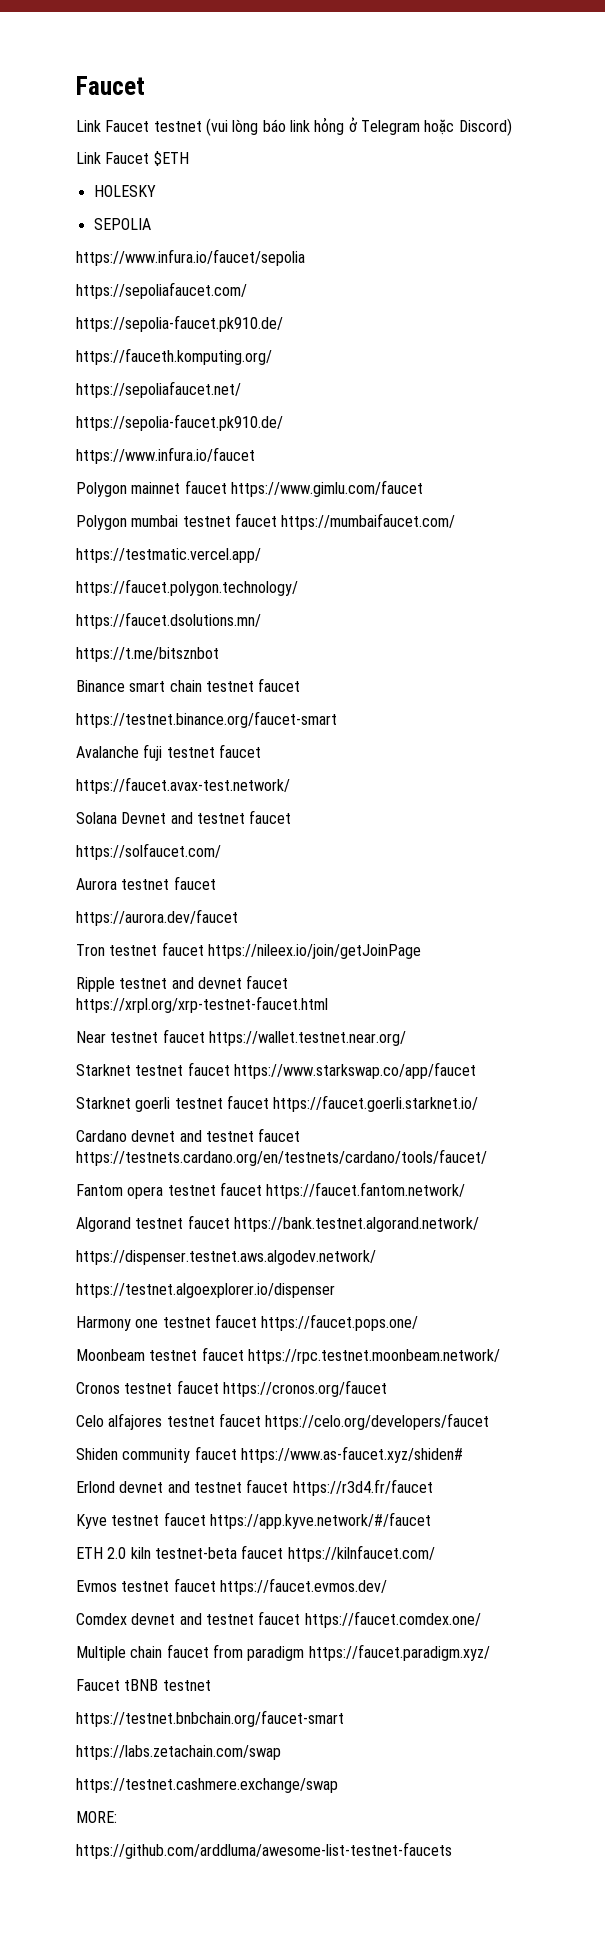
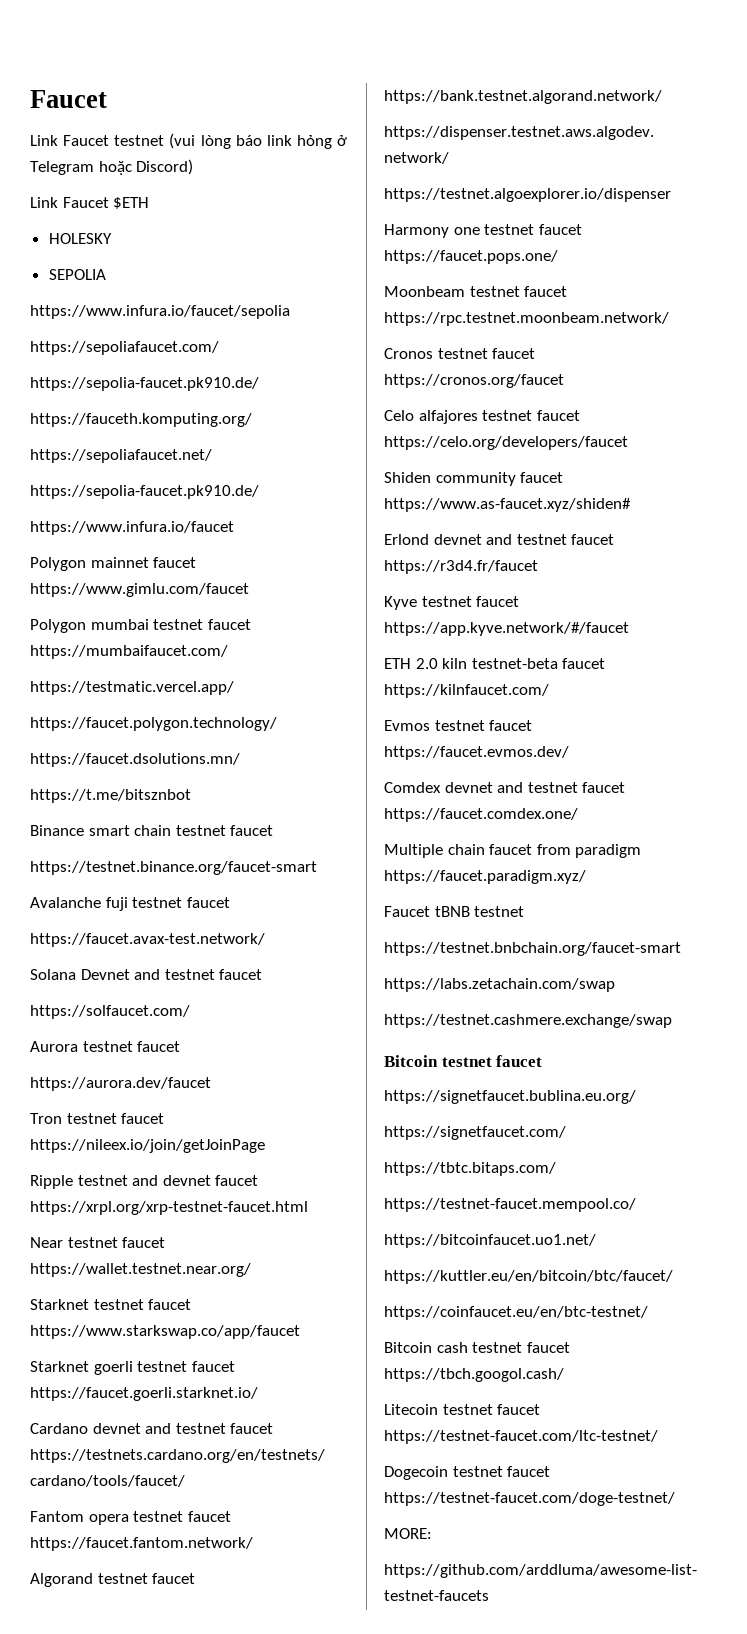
+ Bitcoin testnet faucet
+ https://signetfaucet.bublina.eu.org/
+ https://signetfaucet.com/
+ https://tbtc.bitaps.com/
+ https://testnet-faucet.mempool.co/
+ https://bitcoinfaucet.uo1.net/
+ https://kuttler.eu/en/bitcoin/btc/faucet/
+ https://coinfaucet.eu/en/btc-testnet/
+ Bitcoin cash testnet faucet https://tbch.googol.cash/
+ Litecoin testnet faucet https://testnet-faucet.com/ltc-testnet/
+ Dogecoin testnet faucet https://testnet-faucet.com/doge-testnet/

